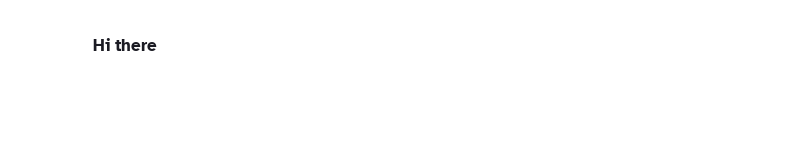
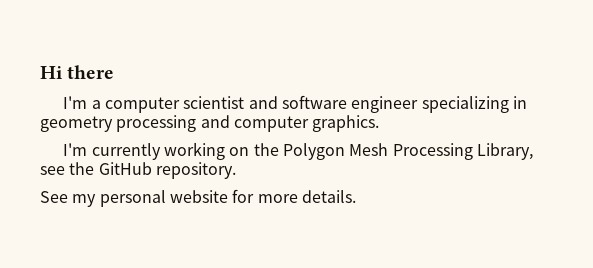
+ I'm a computer scientist and software engineer specializing in geometry processing and computer graphics.
+ I'm currently working on the Polygon Mesh Processing Library, see the GitHub repository.
+ See my personal website for more details.

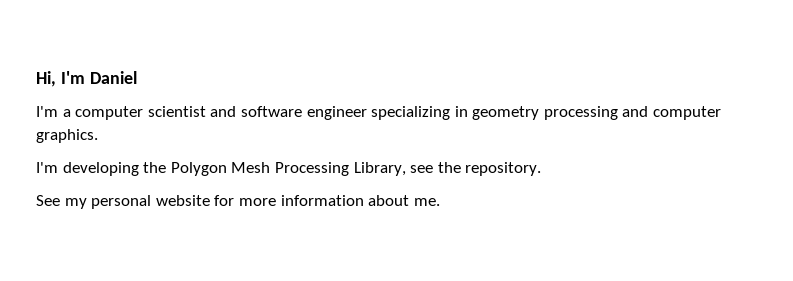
- Hi there
+ Hi, I'm Daniel
- I'm currently working on the Polygon Mesh Processing Library, see the GitHub repository.
+ I'm developing the Polygon Mesh Processing Library, see the repository.
- See my personal website for more details.
+ See my personal website for more information about me.

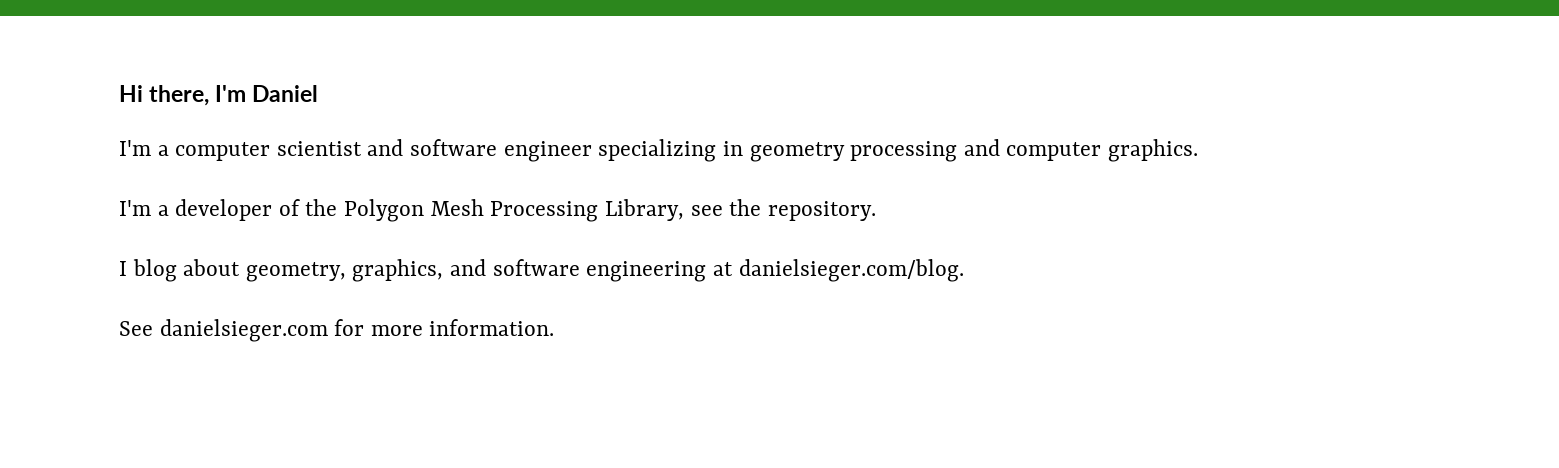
- Hi, I'm Daniel
+ Hi there, I'm Daniel
- I'm developing the Polygon Mesh Processing Library, see the repository.
+ I'm a developer of the Polygon Mesh Processing Library, see the repository.
- See my personal website for more information about me.
+ I blog about geometry, graphics, and software engineering at danielsieger.com/blog.
+ See danielsieger.com for more information.

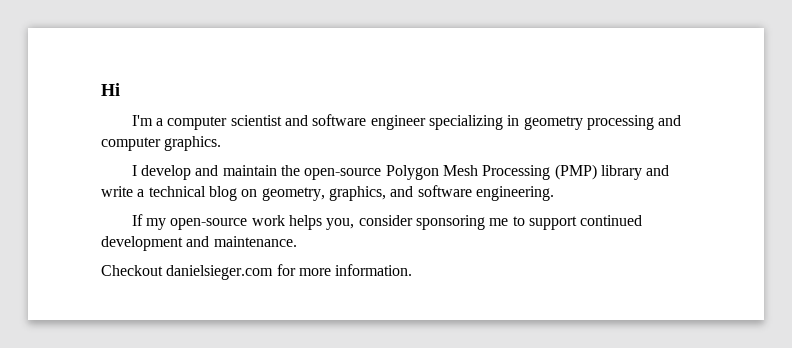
- Hi there, I'm Daniel
+ Hi
- I'm a developer of the Polygon Mesh Processing Library, see the repository.
- I blog about geometry, graphics, and software engineering at danielsieger.com/blog.
- See danielsieger.com for more information.
+ I develop and maintain the open-source Polygon Mesh Processing (PMP) library and write a technical blog on geometry, graphics, and software engineering.
+ If my open-source work helps you, consider sponsoring me to support continued development and maintenance.
+ Checkout danielsieger.com for more information.

